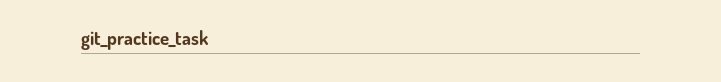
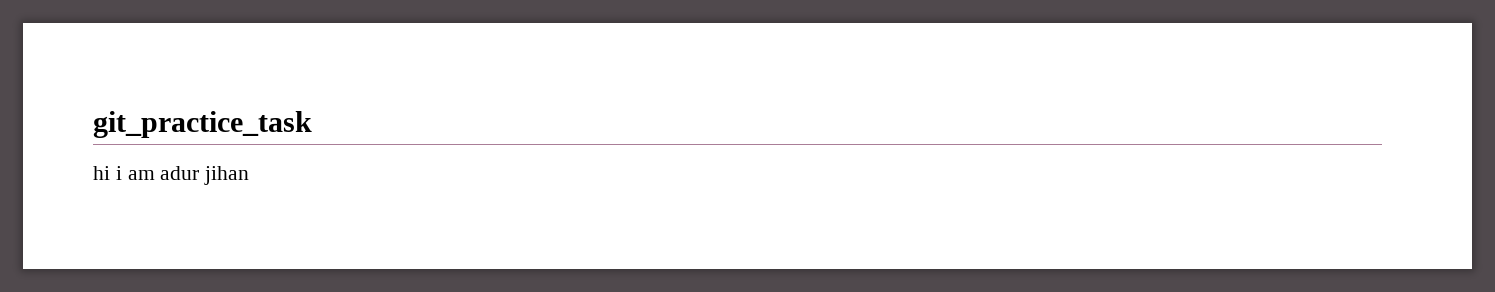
+ hi i am adur jihan

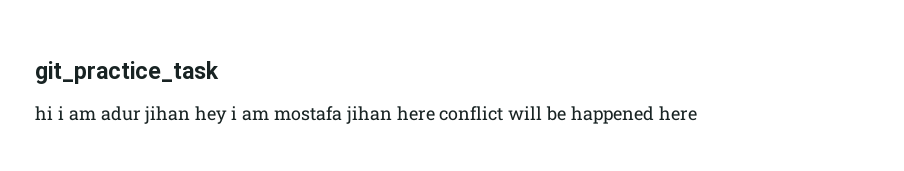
- hi i am adur jihan
+ hi i am adur jihan hey i am mostafa jihan here conflict will be happened here

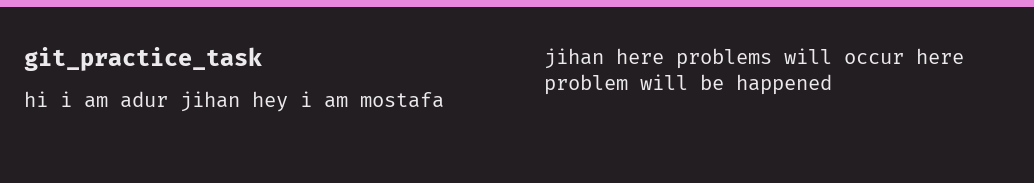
- hi i am adur jihan hey i am mostafa jihan here conflict will be happened here
+ hi i am adur jihan hey i am mostafa jihan here problems will occur here problem will be happened

